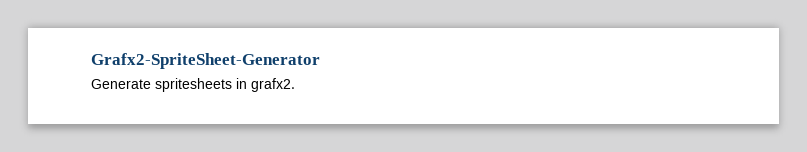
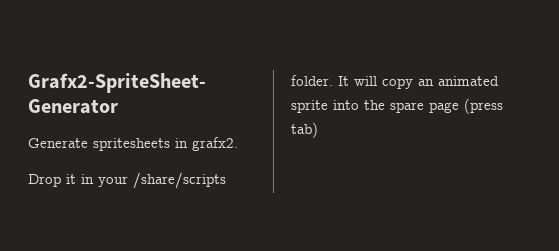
+ Drop it in your /share/scripts folder. It will copy an animated sprite into the spare page (press tab)

